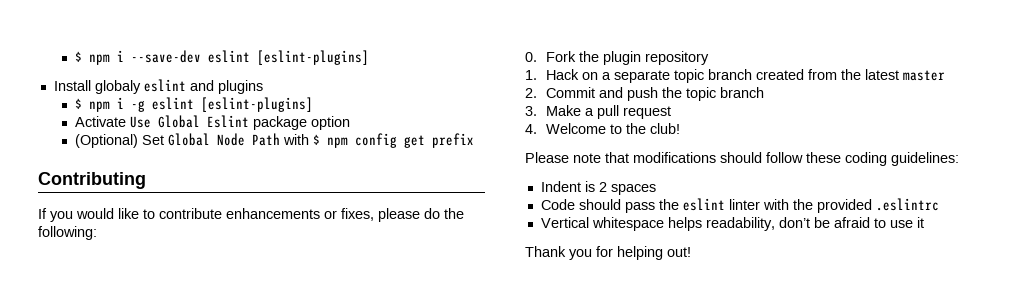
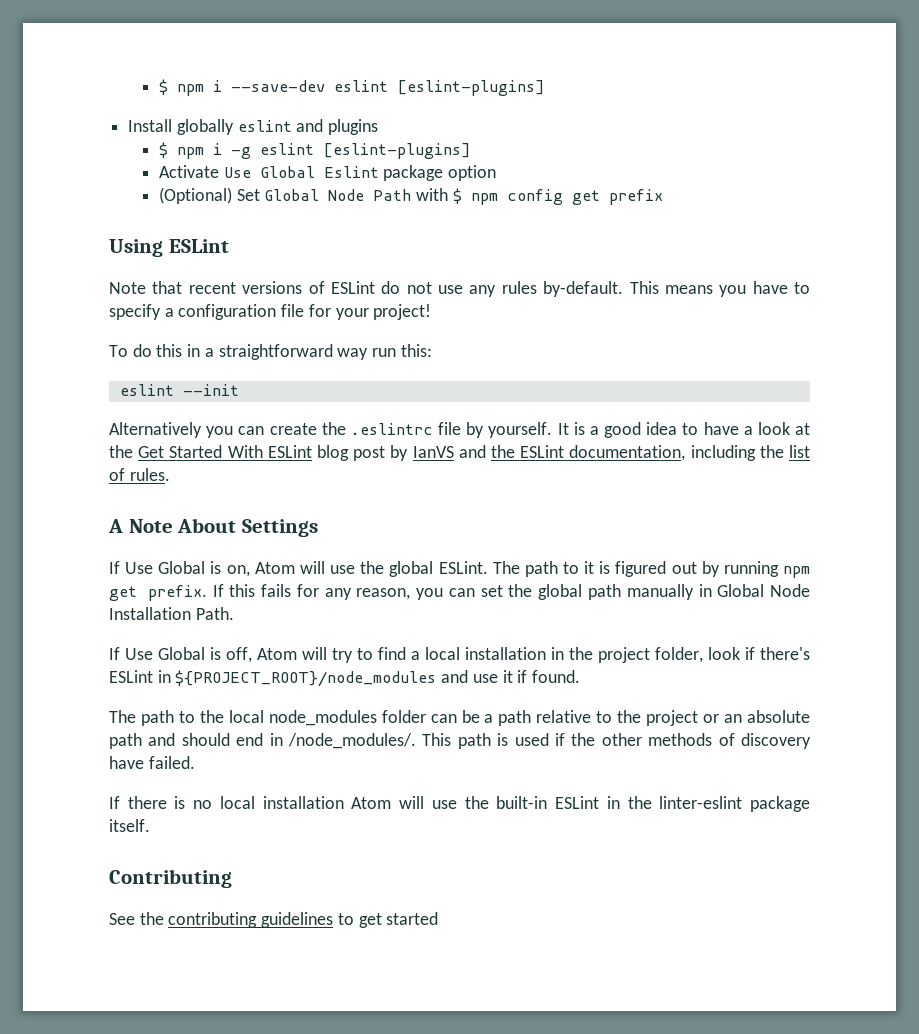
- Install globaly eslint and plugins
+ Install globally eslint and plugins
+ Using ESLint
+ Note that recent versions of ESLint do not use any rules by-default. This means you have to specify a configuration file for your project!
+ To do this in a straightforward way run this:
+ eslint --init
+ Alternatively you can create the .eslintrc file by yourself. It is a good idea to have a look at the Get Started With ESLint blog post by IanVS and the ESLint documentation, including the list of rules.
+ A Note About Settings
+ If Use Global is on, Atom will use the global ESLint. The path to it is figured out by running npm get prefix. If this fails for any reason, you can set the global path manually in Global Node Installation Path.
+ If Use Global is off, Atom will try to find a local installation in the project folder, look if there's ESLint in ${PROJECT_ROOT}/node_modules and use it if found.
+ The path to the local node_modules folder can be a path relative to the project or an absolute path and should end in /node_modules/. This path is used if the other methods of discovery have failed.
+ If there is no local installation Atom will use the built-in ESLint in the linter-eslint package itself.
  Contributing
- If you would like to contribute enhancements or fixes, please do the following:
- 0. Fork the plugin repository
- 1. Hack on a separate topic branch created from the latest master
- 2. Commit and push the topic branch
- 3. Make a pull request
- 4. Welcome to the club!
- Please note that modifications should follow these coding guidelines:
- Indent is 2 spaces
- Code should pass the eslint linter with the provided .eslintrc
- Vertical whitespace helps readability, don’t be afraid to use it
- Thank you for helping out!
+ See the contributing guidelines to get started

